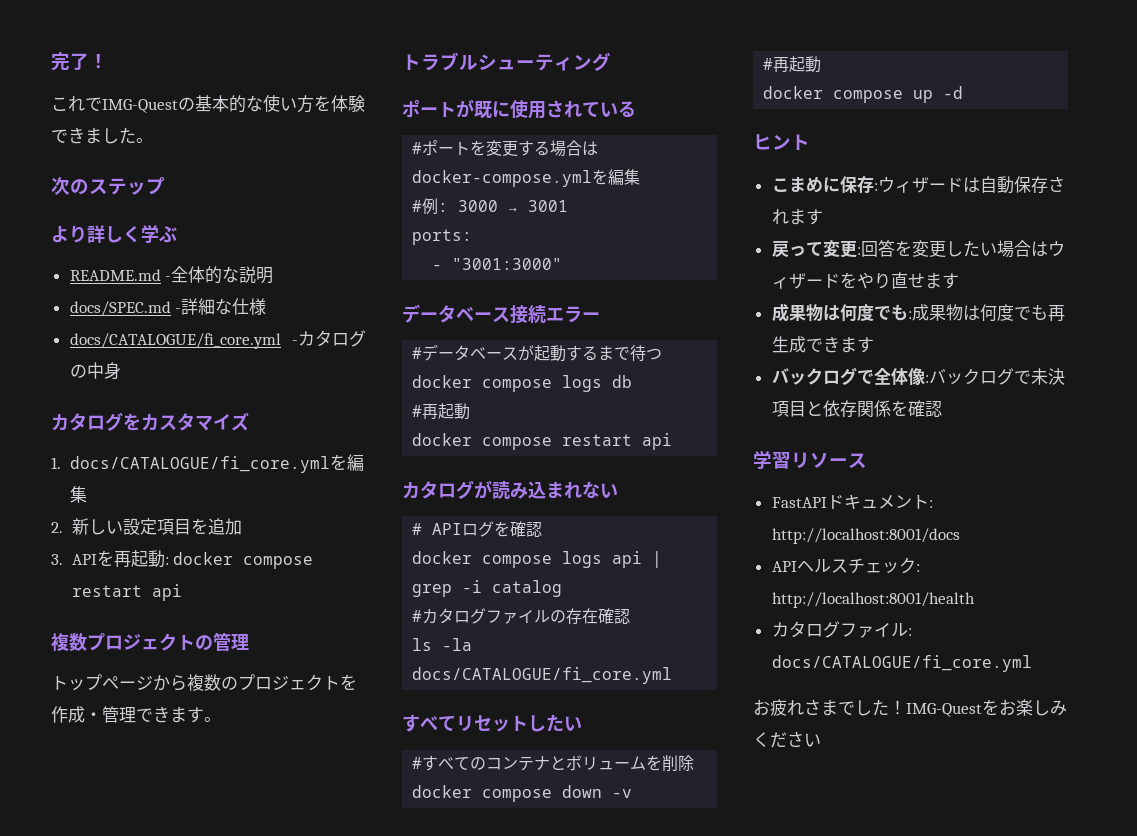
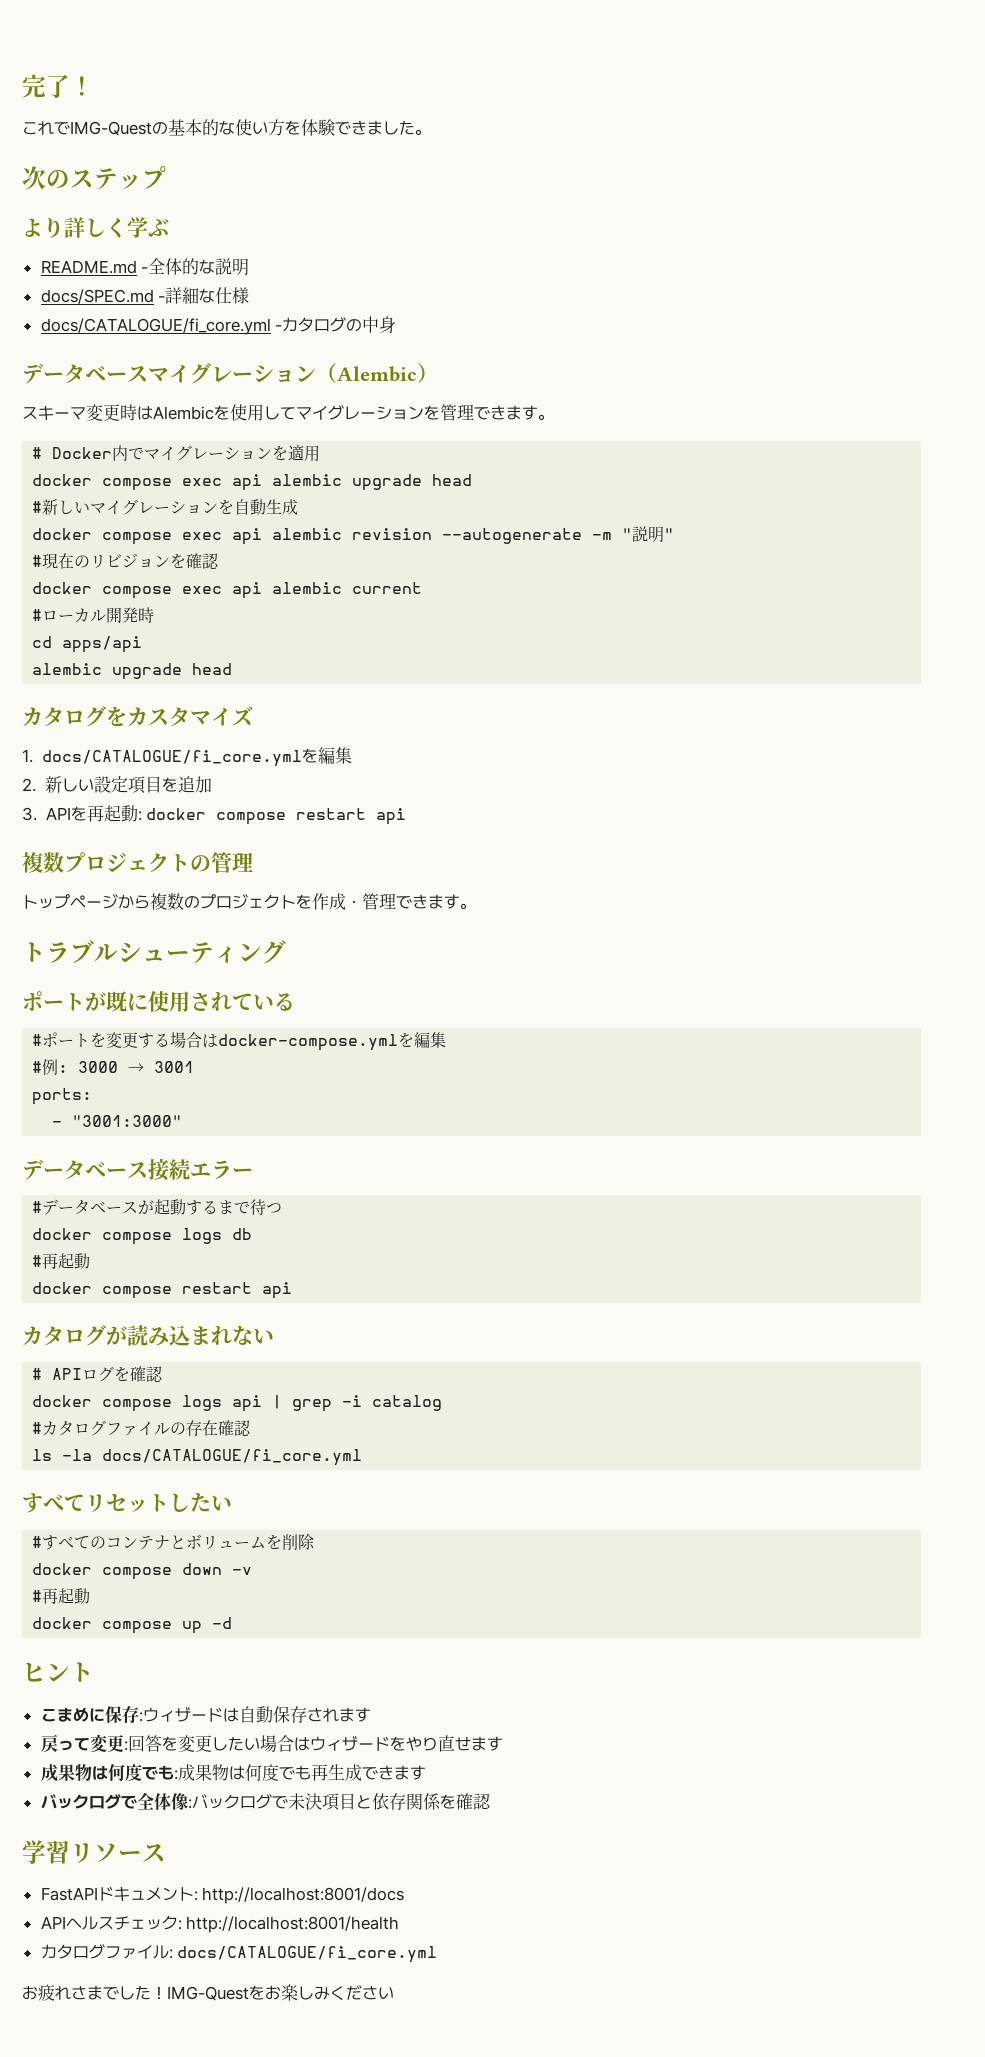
+ データベースマイグレーション（Alembic）
+ スキーマ変更時はAlembicを使用してマイグレーションを管理できます。
+ # Docker内でマイグレーションを適用
+ docker compose exec api alembic upgrade head
+ #新しいマイグレーションを自動生成
+ docker compose exec api alembic revision --autogenerate -m "説明"
+ #現在のリビジョンを確認
+ docker compose exec api alembic current
+ #ローカル開発時
+ cd apps/api
+ alembic upgrade head

